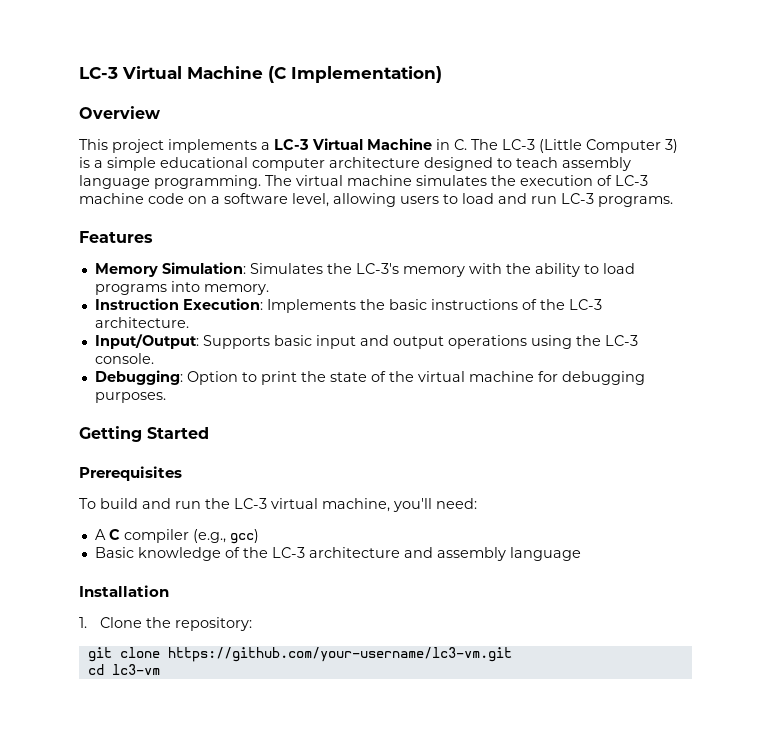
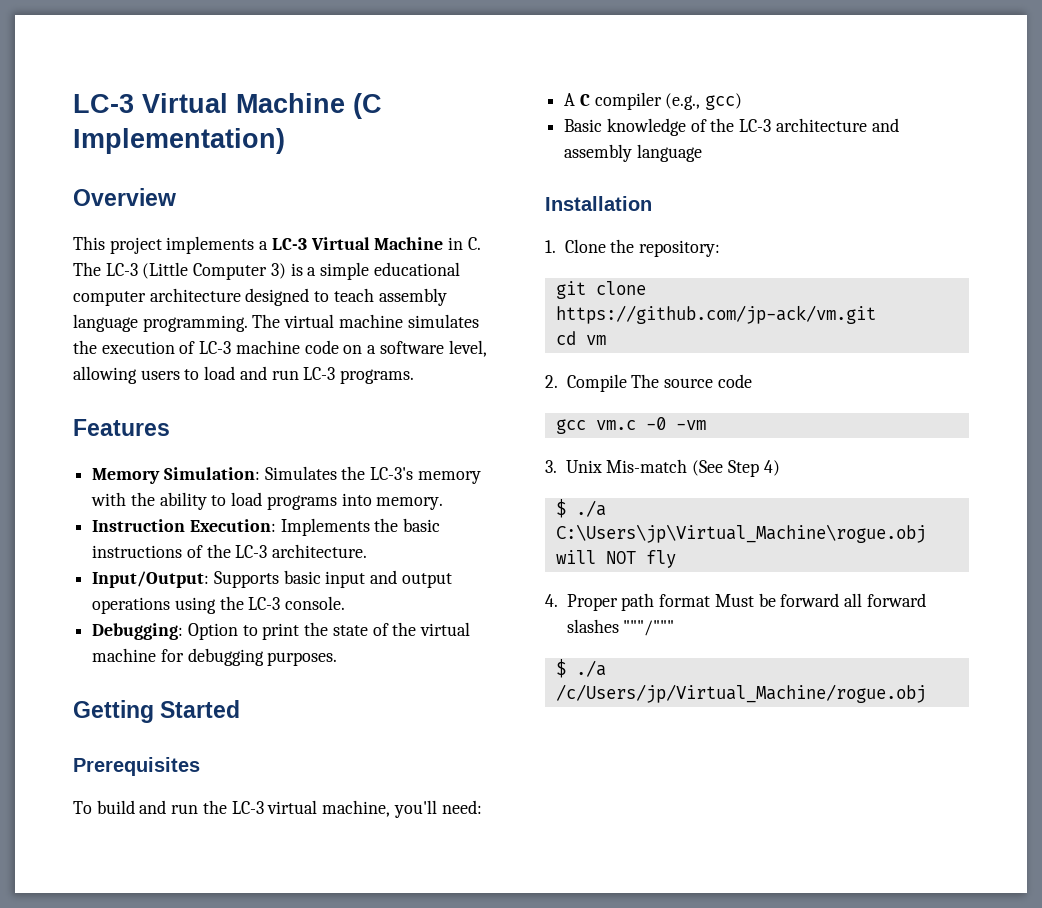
- git clone https://github.com/your-username/lc3-vm.git
+ git clone https://github.com/jp-ack/vm.git
- cd lc3-vm
+ cd vm
+ 2. Compile The source code
+ gcc vm.c -0 -vm
+ 3. Unix Mis-match (See Step 4)
+ $ ./a C:\Users\jp\Virtual_Machine\rogue.obj will NOT fly
+ 4. Proper path format Must be forward all forward slashes """/"""
+ $ ./a /c/Users/jp/Virtual_Machine/rogue.obj

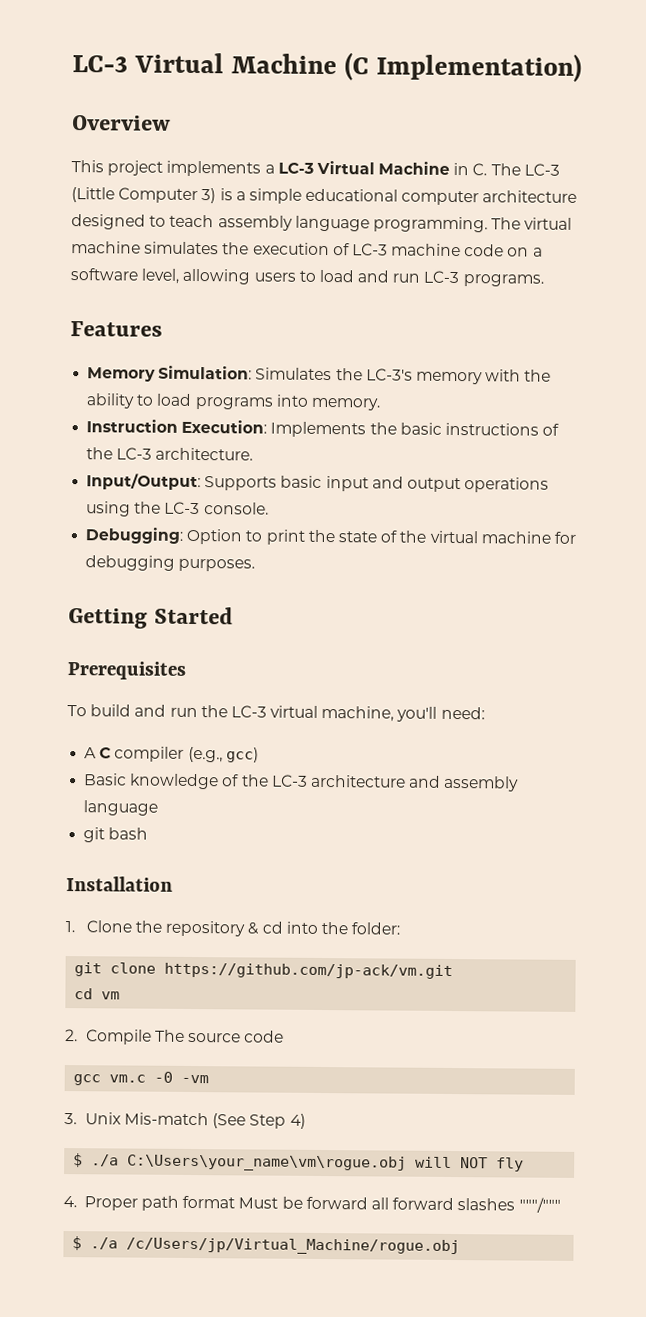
+ git bash
- 1. Clone the repository:
+ 1. Clone the repository & cd into the folder:
- $ ./a C:\Users\jp\Virtual_Machine\rogue.obj will NOT fly
+ $ ./a C:\Users\your_name\vm\rogue.obj will NOT fly

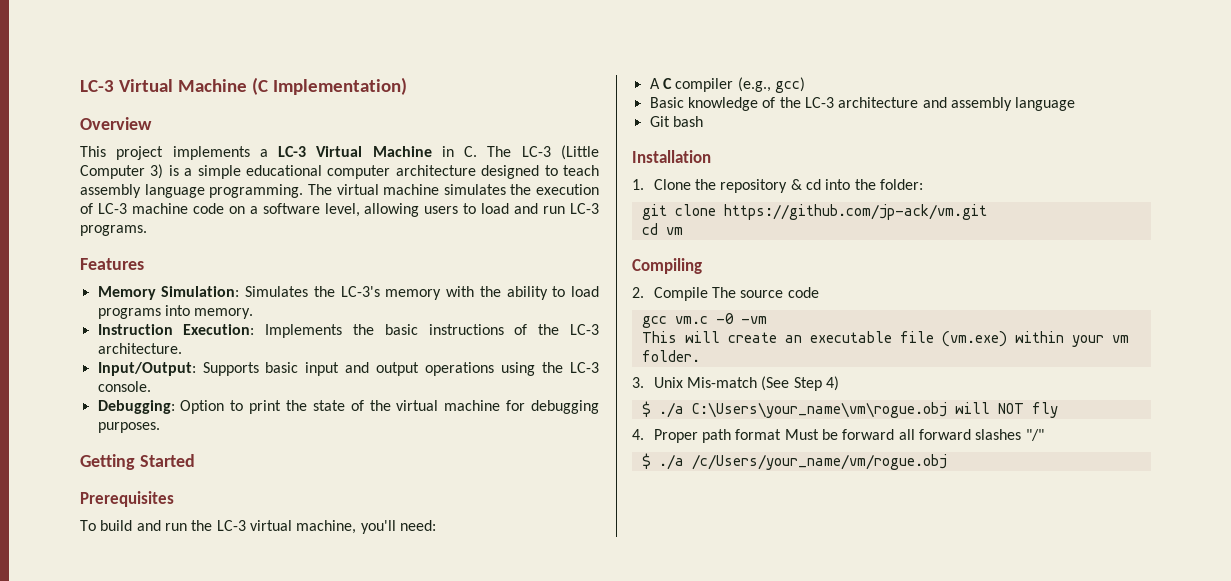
- git bash
+ Git bash
+ Compiling
+ This will create an executable file (vm.exe) within your vm folder.
- 4. Proper path format Must be forward all forward slashes """/"""
- $ ./a /c/Users/jp/Virtual_Machine/rogue.obj
+ 4. Proper path format Must be forward all forward slashes "/"
+ $ ./a /c/Users/your_name/vm/rogue.obj

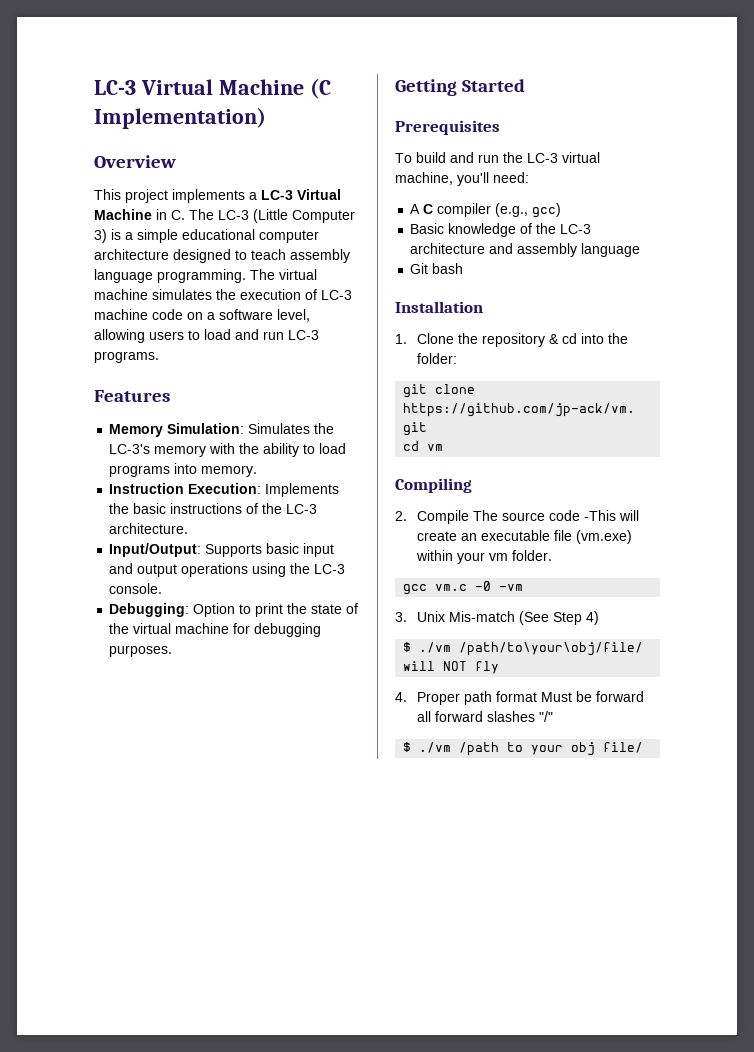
- 2. Compile The source code
- gcc vm.c -0 -vm
- This will create an executable file (vm.exe) within your vm folder.
+ 2. Compile The source code -This will create an executable file (vm.exe) within your vm folder.
+ gcc vm.c -0 -vm
- $ ./a C:\Users\your_name\vm\rogue.obj will NOT fly
+ $ ./vm /path/to\your\obj/file/ will NOT fly
- $ ./a /c/Users/your_name/vm/rogue.obj
+ $ ./vm /path to your obj file/

